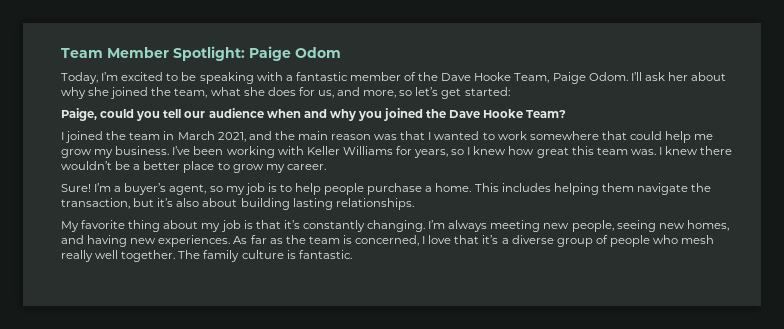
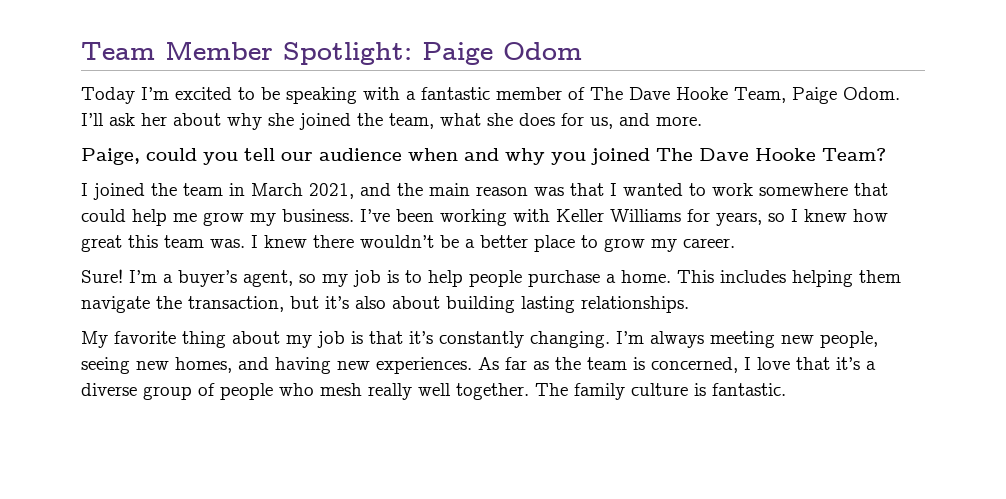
- Today, I’m excited to be speaking with a fantastic member of the Dave Hooke Team, Paige Odom.
+ Today I’m excited to be speaking with a fantastic member of The Dave Hooke Team, Paige Odom.
- I’ll ask her about why she joined the team, what she does for us, and more, so let’s get started:
+ I’ll ask her about why she joined the team, what she does for us, and more.
- Paige, could you tell our audience when and why you joined the Dave Hooke Team?
+ Paige, could you tell our audience when and why you joined The Dave Hooke Team?

